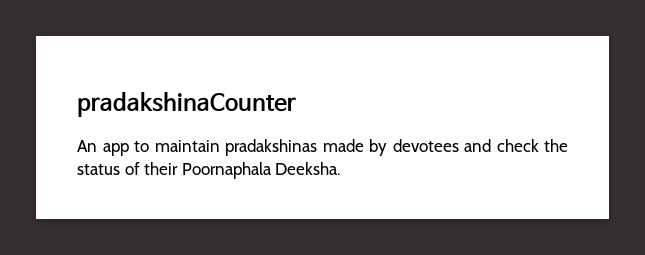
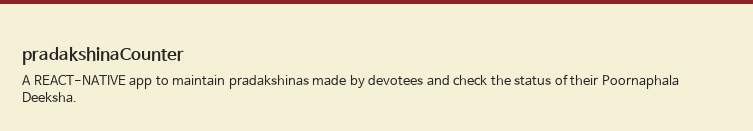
- An app to maintain pradakshinas made by devotees and check the status of their Poornaphala Deeksha.
+ A REACT-NATIVE app to maintain pradakshinas made by devotees and check the status of their Poornaphala Deeksha.

